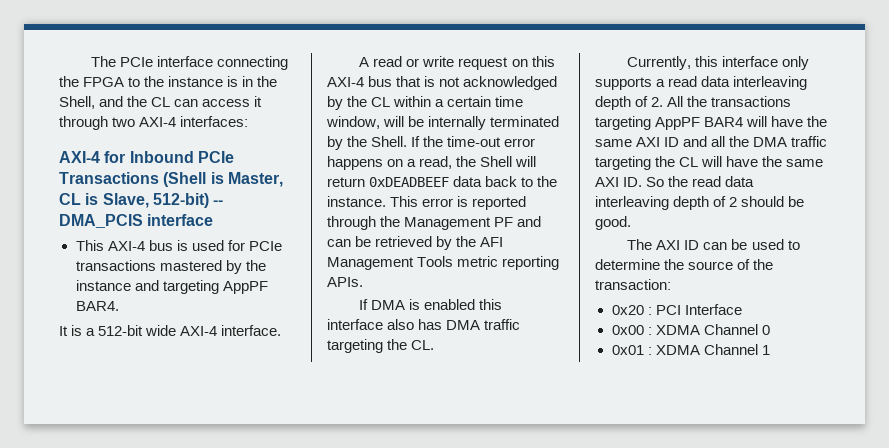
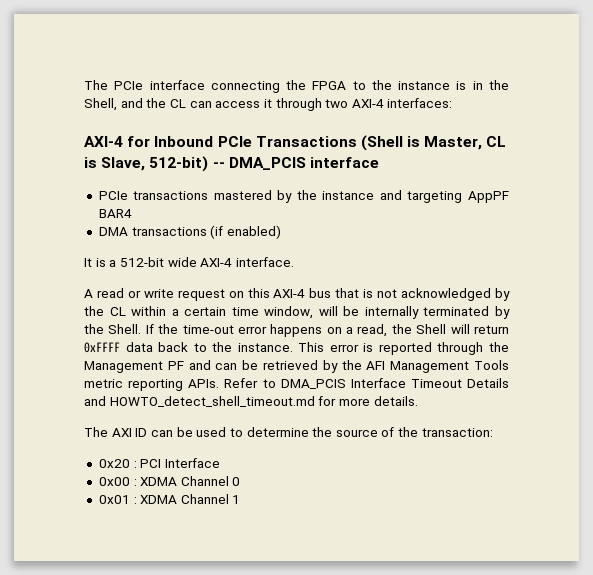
- This AXI-4 bus is used for PCIe transactions mastered by the instance and targeting AppPF BAR4.
+ PCIe transactions mastered by the instance and targeting AppPF BAR4
+ DMA transactions (if enabled)
- If the time-out error happens on a read, the Shell will return 0xDEADBEEF data back to the instance.
+ If the time-out error happens on a read, the Shell will return 0xFFFF data back to the instance.
- This error is reported through the Management PF and can be retrieved by the AFI Management Tools metric reporting APIs.
- If DMA is enabled this interface also has DMA traffic targeting the CL.
- Currently, this interface only supports a read data interleaving depth of 2. All the transactions targeting AppPF BAR4 will have the same AXI ID and all the DMA traffic targeting the CL will have the same AXI ID. So the read data interleaving depth of 2 should be good.
+ This error is reported through the Management PF and can be retrieved by the AFI Management Tools metric reporting APIs. Refer to DMA_PCIS Interface Timeout Details and HOWTO_detect_shell_timeout.md for more details.

